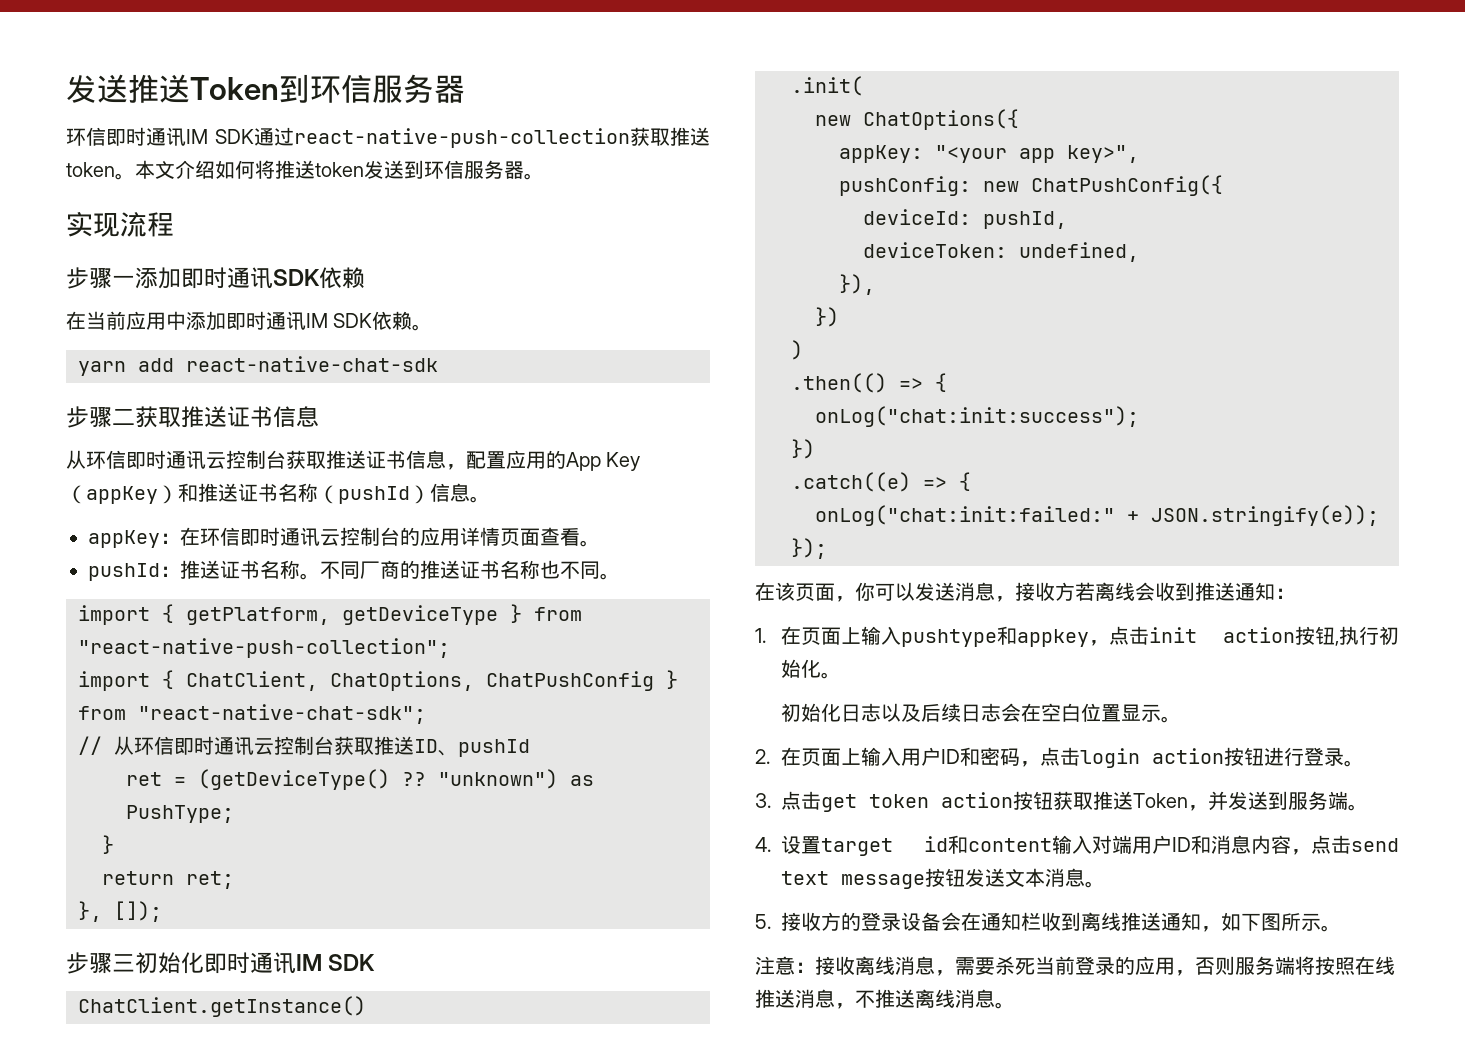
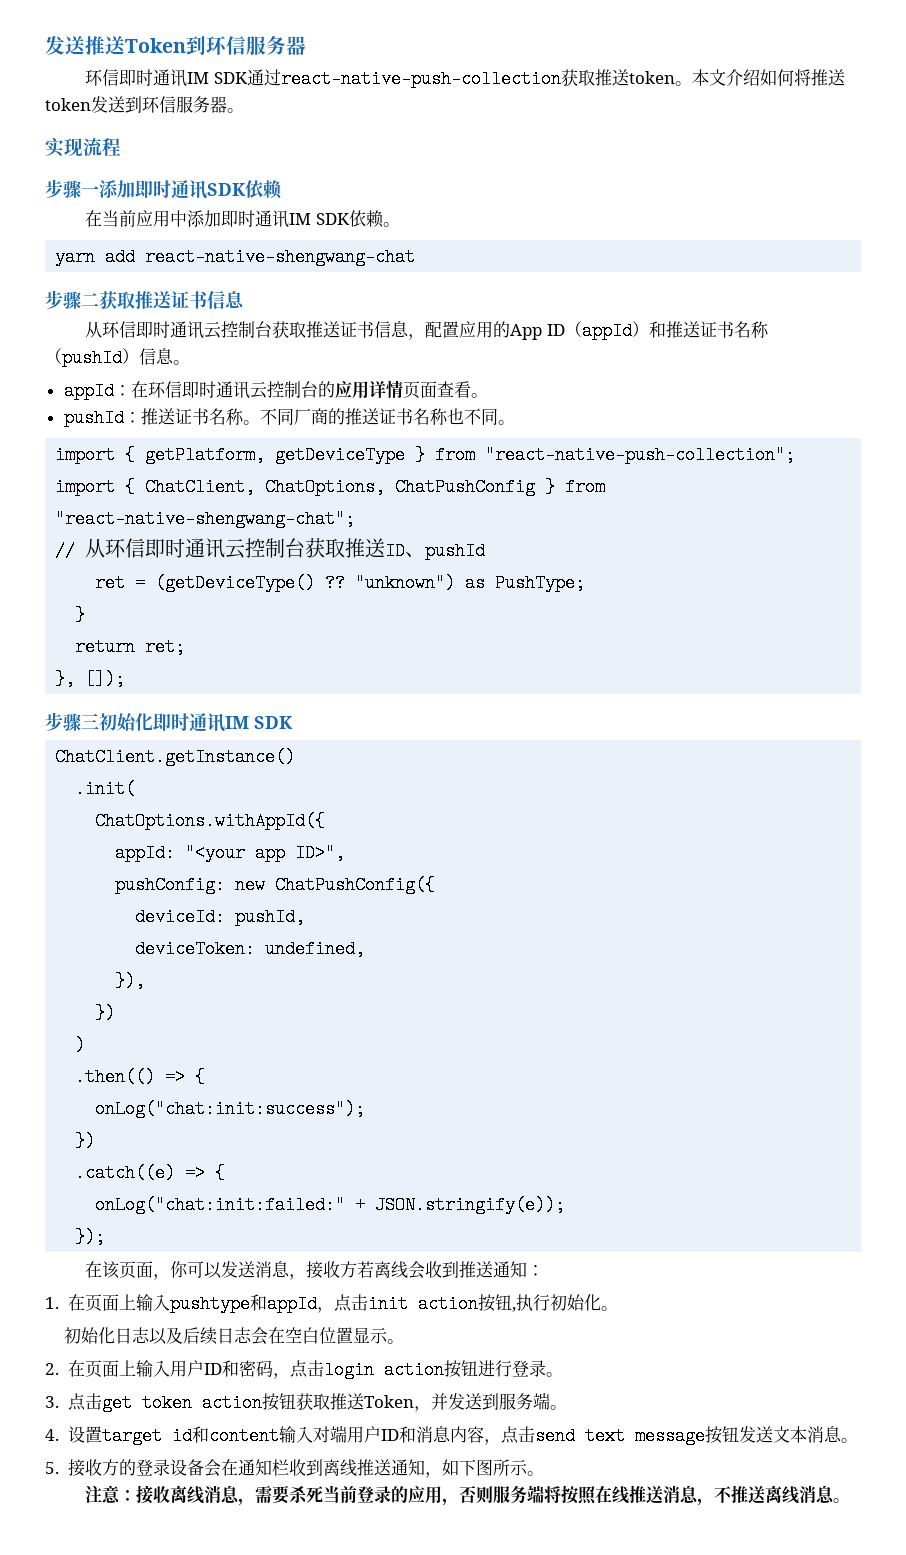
- yarn add react-native-chat-sdk
+ yarn add react-native-shengwang-chat
- 从环信即时通讯云控制台获取推送证书信息，配置应用的App Key（appKey）和推送证书名称（pushId）信息。
+ 从环信即时通讯云控制台获取推送证书信息，配置应用的App ID（appId）和推送证书名称（pushId）信息。
- appKey：在环信即时通讯云控制台的应用详情页面查看。
+ appId：在环信即时通讯云控制台的应用详情页面查看。
- import { ChatClient, ChatOptions, ChatPushConfig } from "react-native-chat-sdk";
+ import { ChatClient, ChatOptions, ChatPushConfig } from "react-native-shengwang-chat";
- new ChatOptions({
- appKey: "<your app key>",
+ ChatOptions.withAppId({
+ appId: "<your app ID>",
- 1.在页面上输入pushtype和appkey，点击init action按钮,执行初始化。
+ 1.在页面上输入pushtype和appId，点击init action按钮,执行初始化。

